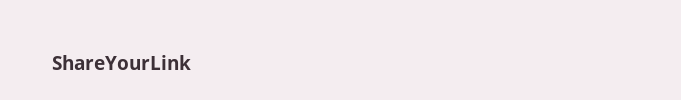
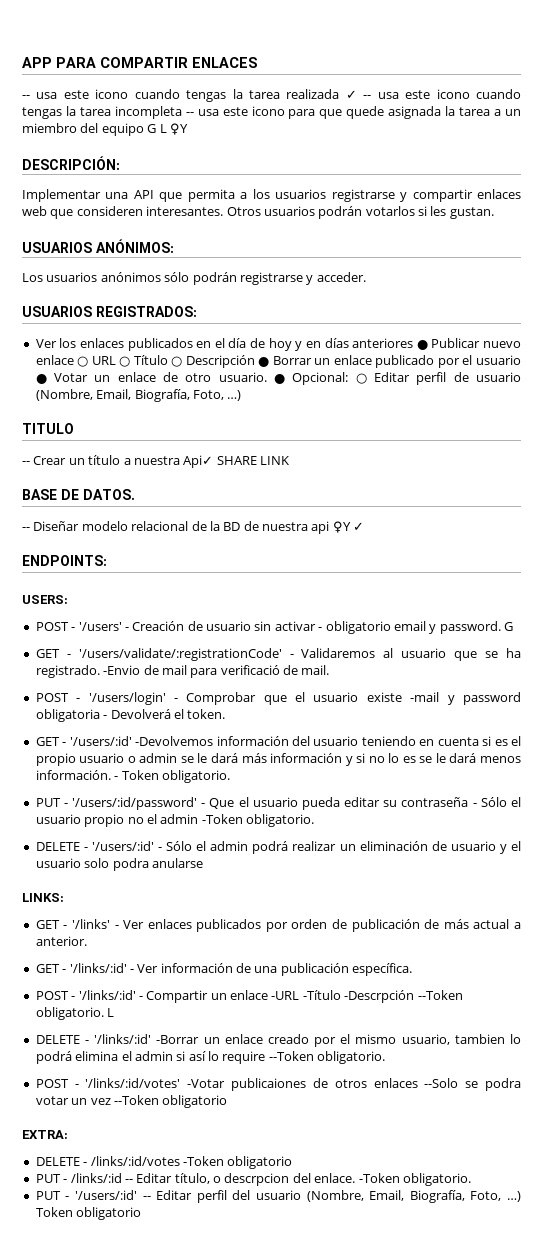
- ShareYourLink
+ APP PARA COMPARTIR ENLACES
+ -- usa este icono cuando tengas la tarea realizada ✓ -- usa este icono cuando tengas la tarea incompleta -- usa este icono para que quede asignada la tarea a un miembro del equipo G L ♀Y
+ DESCRIPCIÓN:
+ Implementar una API que permita a los usuarios registrarse y compartir enlaces web que consideren interesantes. Otros usuarios podrán votarlos si les gustan.
+ USUARIOS ANÓNIMOS:
+ Los usuarios anónimos sólo podrán registrarse y acceder.
+ USUARIOS REGISTRADOS:
+ Ver los enlaces publicados en el día de hoy y en días anteriores ● Publicar nuevo enlace ○ URL ○ Título ○ Descripción ● Borrar un enlace publicado por el usuario ● Votar un enlace de otro usuario. ● Opcional: ○ Editar perfil de usuario (Nombre, Email, Biografía, Foto, …)
+ TITULO
+ -- Crear un título a nuestra Api✓ SHARE LINK
+ BASE DE DATOS.
+ -- Diseñar modelo relacional de la BD de nuestra api ♀Y ✓
+ ENDPOINTS:
+ USERS:
+ POST - '/users' - Creación de usuario sin activar - obligatorio email y password. G
+ GET - '/users/validate/:registrationCode' - Validaremos al usuario que se ha registrado. -Envio de mail para verificació de mail.
+ POST - '/users/login' - Comprobar que el usuario existe -mail y password obligatoria - Devolverá el token.
+ GET - '/users/:id' -Devolvemos información del usuario teniendo en cuenta si es el propio usuario o admin se le dará más información y si no lo es se le dará menos información. - Token obligatorio.
+ PUT - '/users/:id/password' - Que el usuario pueda editar su contraseña - Sólo el usuario propio no el admin -Token obligatorio.
+ DELETE - '/users/:id' - Sólo el admin podrá realizar un eliminación de usuario y el usuario solo podra anularse
+ LINKS:
+ GET - '/links' - Ver enlaces publicados por orden de publicación de más actual a anterior.
+ GET - '/links/:id' - Ver información de una publicación específica.
+ POST - '/links/:id' - Compartir un enlace -URL -Título -Descrpción --Token obligatorio. L
+ DELETE - '/links/:id' -Borrar un enlace creado por el mismo usuario, tambien lo podrá elimina el admin si así lo require --Token obligatorio.
+ POST - '/links/:id/votes' -Votar publicaiones de otros enlaces --Solo se podra votar un vez --Token obligatorio
+ EXTRA:
+ DELETE - /links/:id/votes -Token obligatorio
+ PUT - /links/:id -- Editar título, o descrpcion del enlace. -Token obligatorio.
+ PUT - '/users/:id' -- Editar perfil del usuario (Nombre, Email, Biografía, Foto, …) Token obligatorio

